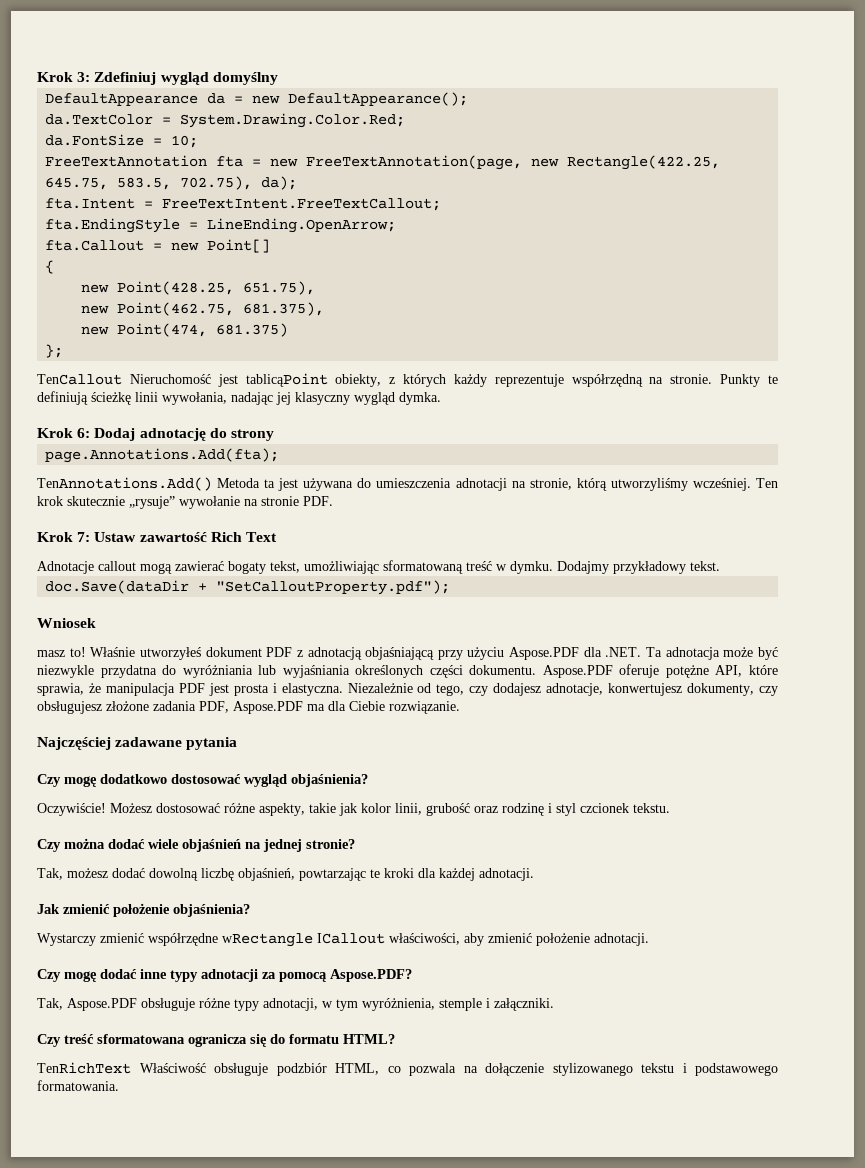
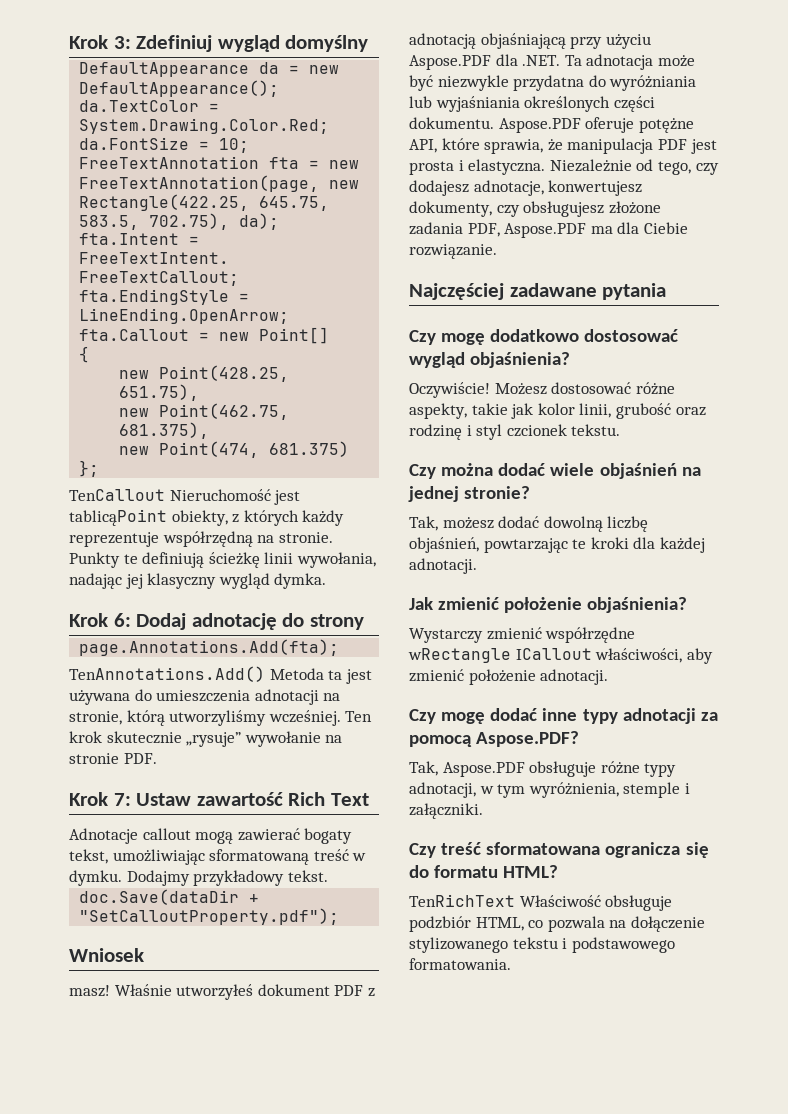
- masz to!
+ masz!

